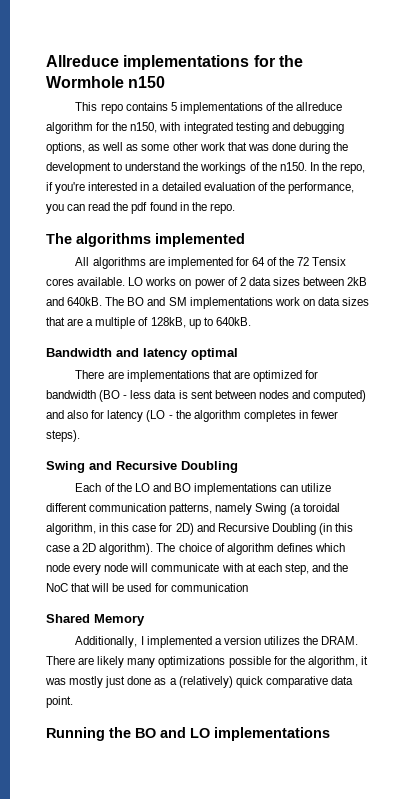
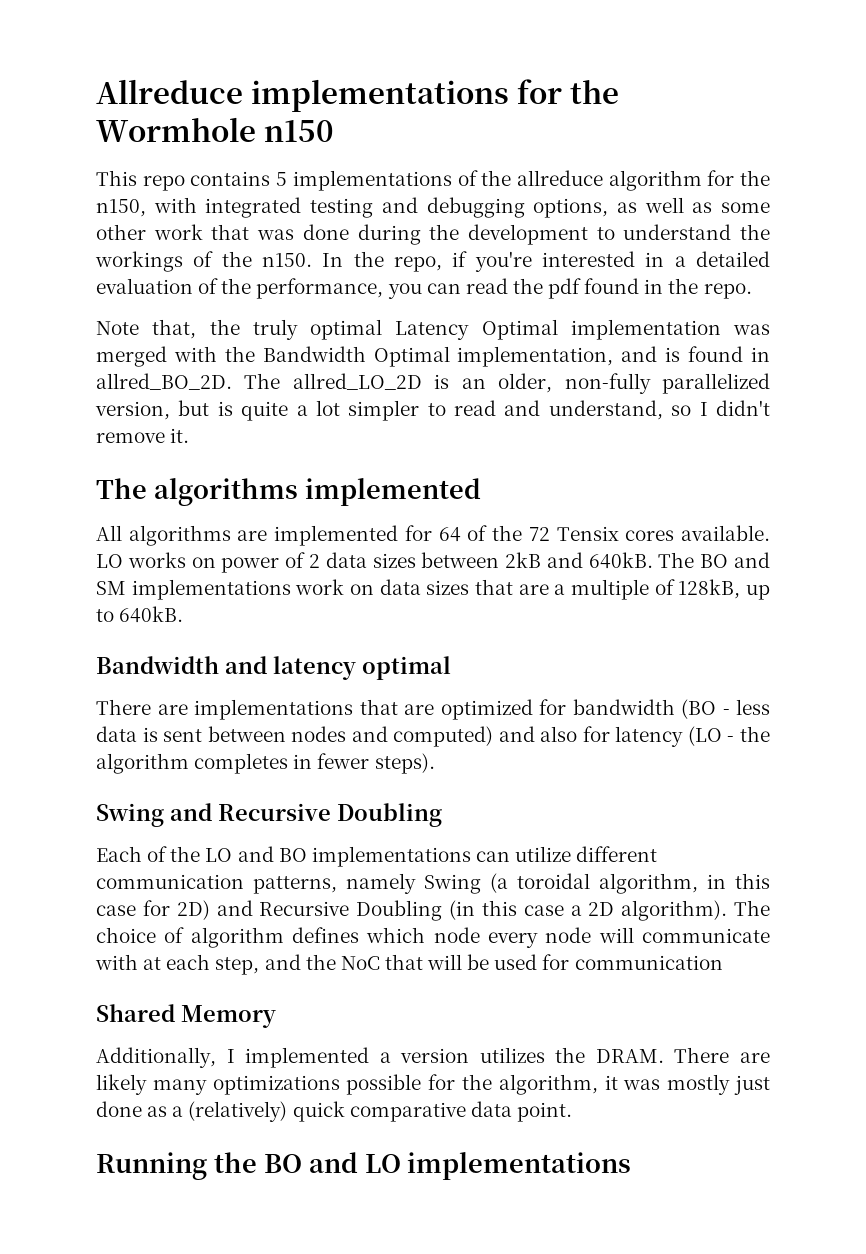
+ Note that, the truly optimal Latency Optimal implementation was merged with the Bandwidth Optimal implementation, and is found in allred_BO_2D. The allred_LO_2D is an older, non-fully parallelized version, but is quite a lot simpler to read and understand, so I didn't remove it.

